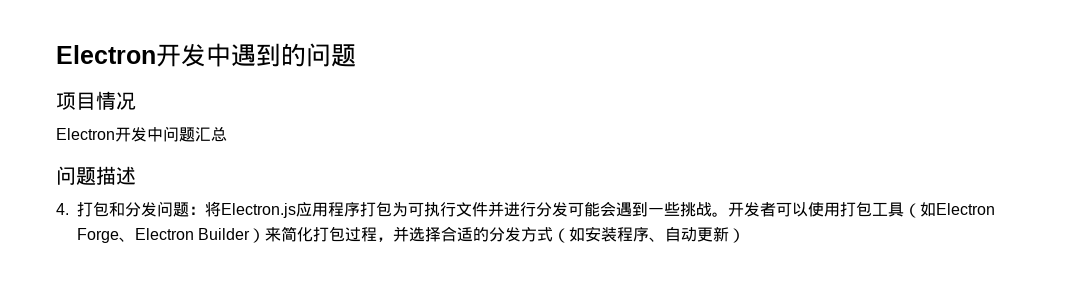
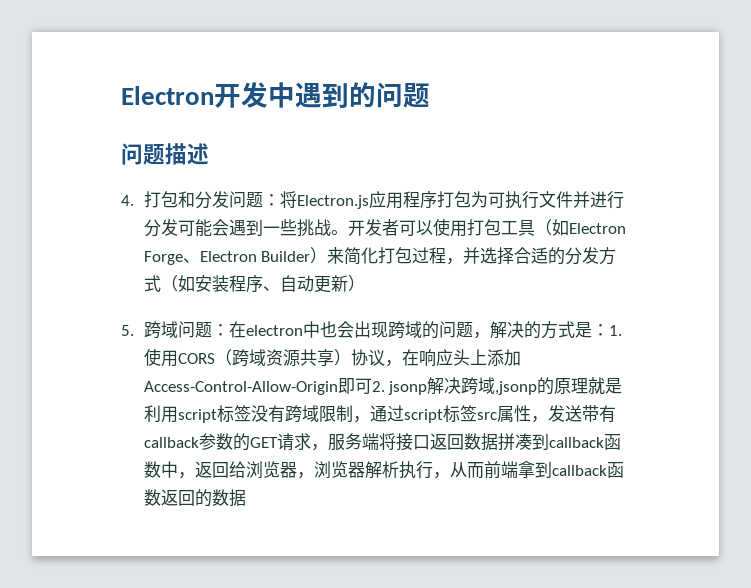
- 项目情况
- Electron开发中问题汇总
+ 5.跨域问题：在electron中也会出现跨域的问题，解决的方式是：1.使用CORS（跨域资源共享）协议，在响应头上添加Access-Control-Allow-Origin即可2. jsonp解决跨域,jsonp的原理就是利用script标签没有跨域限制，通过script标签src属性，发送带有callback参数的GET请求，服务端将接口返回数据拼凑到callback函数中，返回给浏览器，浏览器解析执行，从而前端拿到callback函数返回的数据

